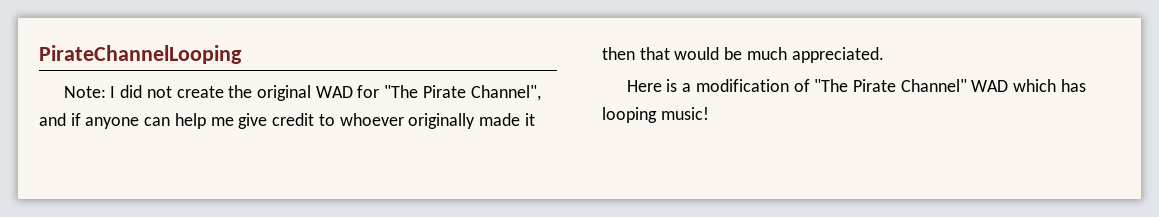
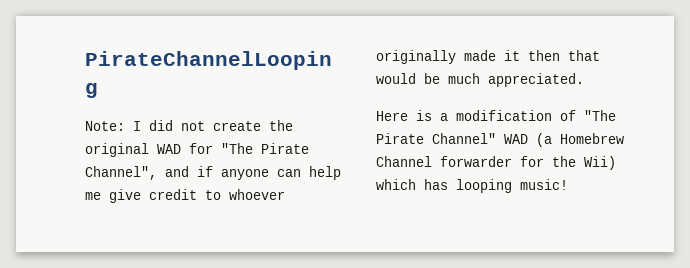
- Here is a modification of "The Pirate Channel" WAD which has looping music!
+ Here is a modification of "The Pirate Channel" WAD (a Homebrew Channel forwarder for the Wii) which has looping music!

